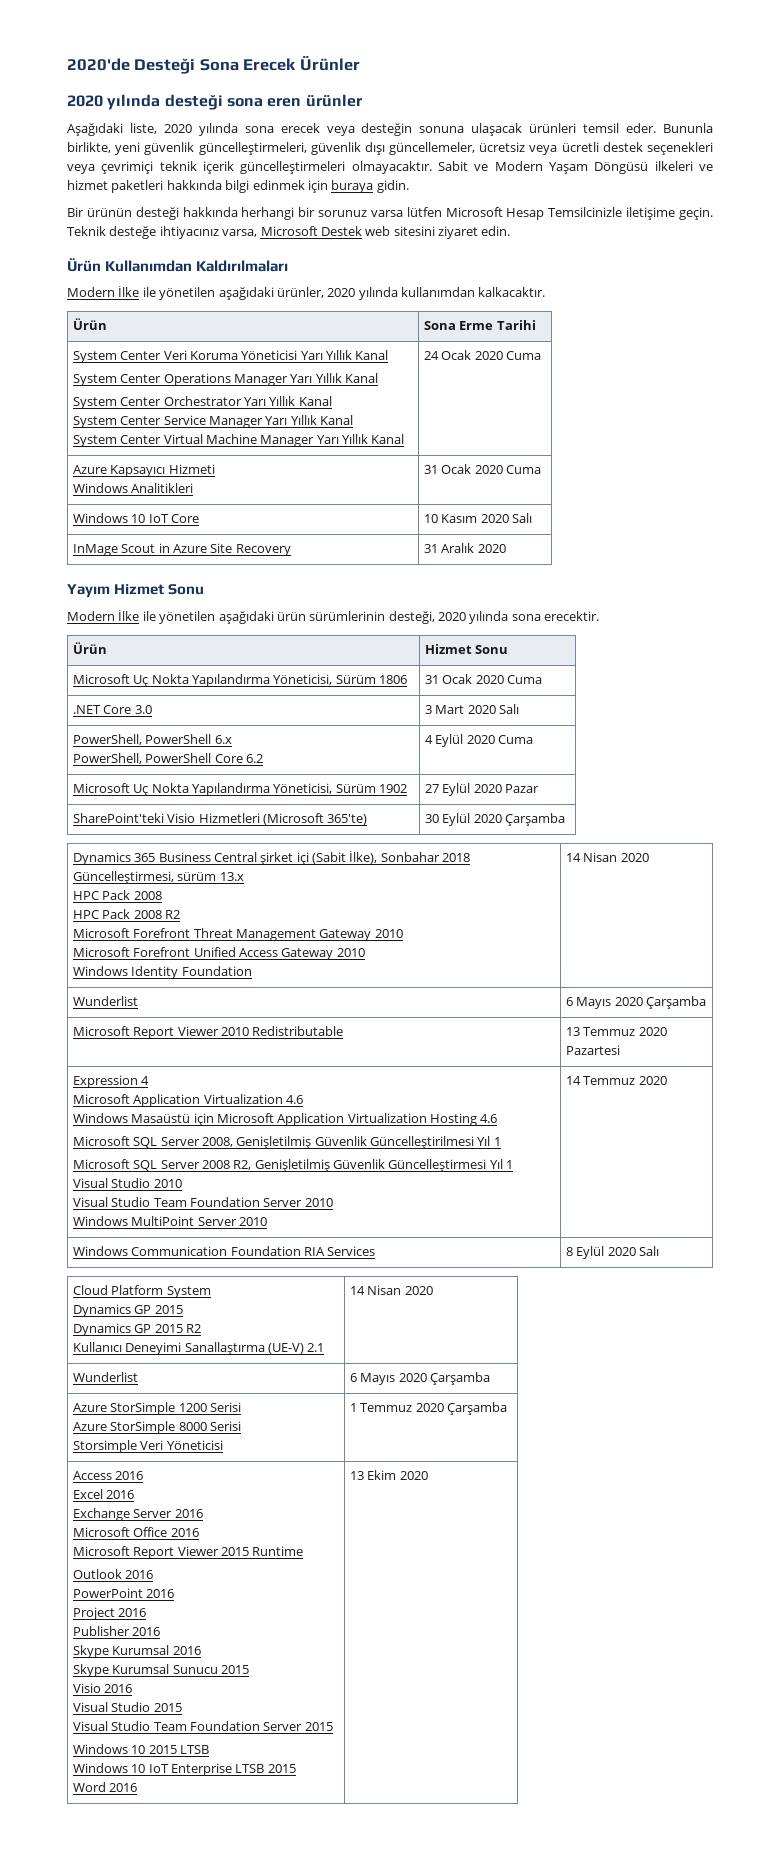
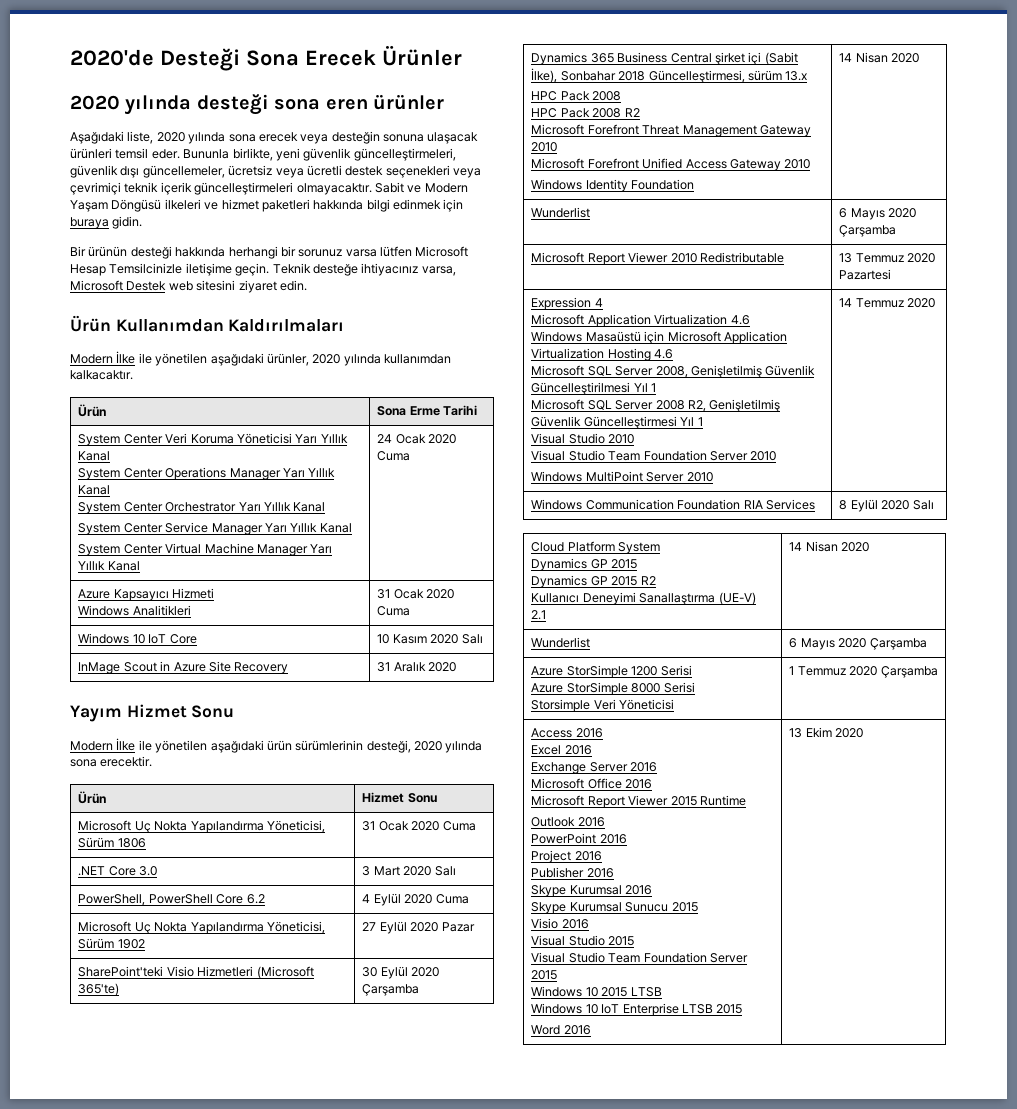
- PowerShell, PowerShell 6.x

